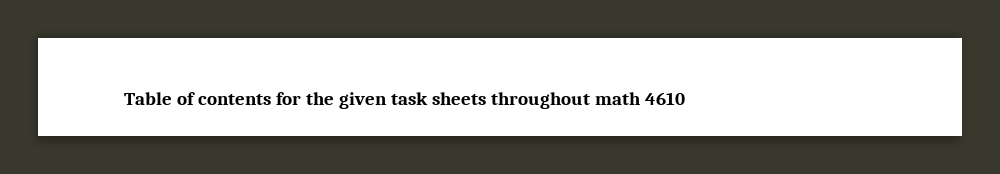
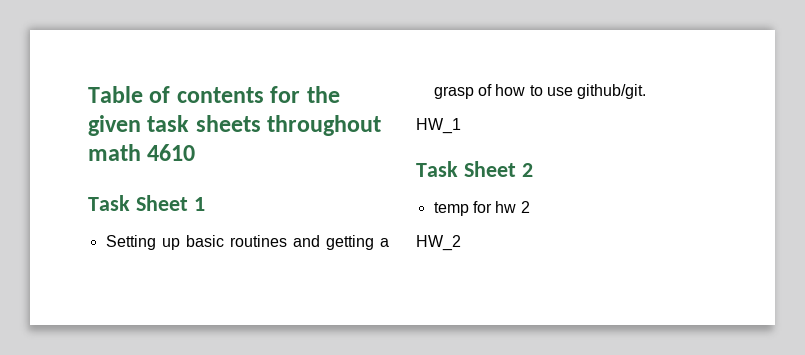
+ Task Sheet 1
+ Setting up basic routines and getting a grasp of how to use github/git.
+ HW_1
+ Task Sheet 2
+ temp for hw 2
+ HW_2

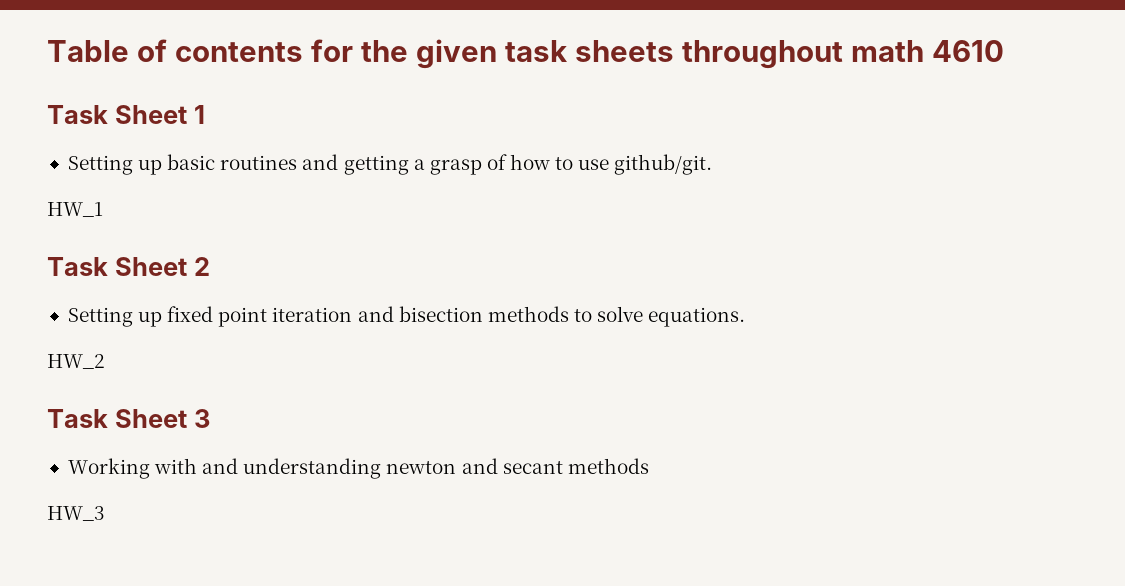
- temp for hw 2
+ Setting up fixed point iteration and bisection methods to solve equations.
  HW_2
+ Task Sheet 3
+ Working with and understanding newton and secant methods
+ HW_3

